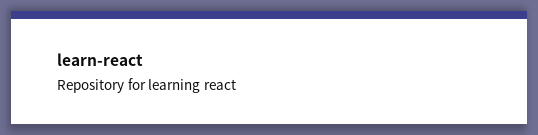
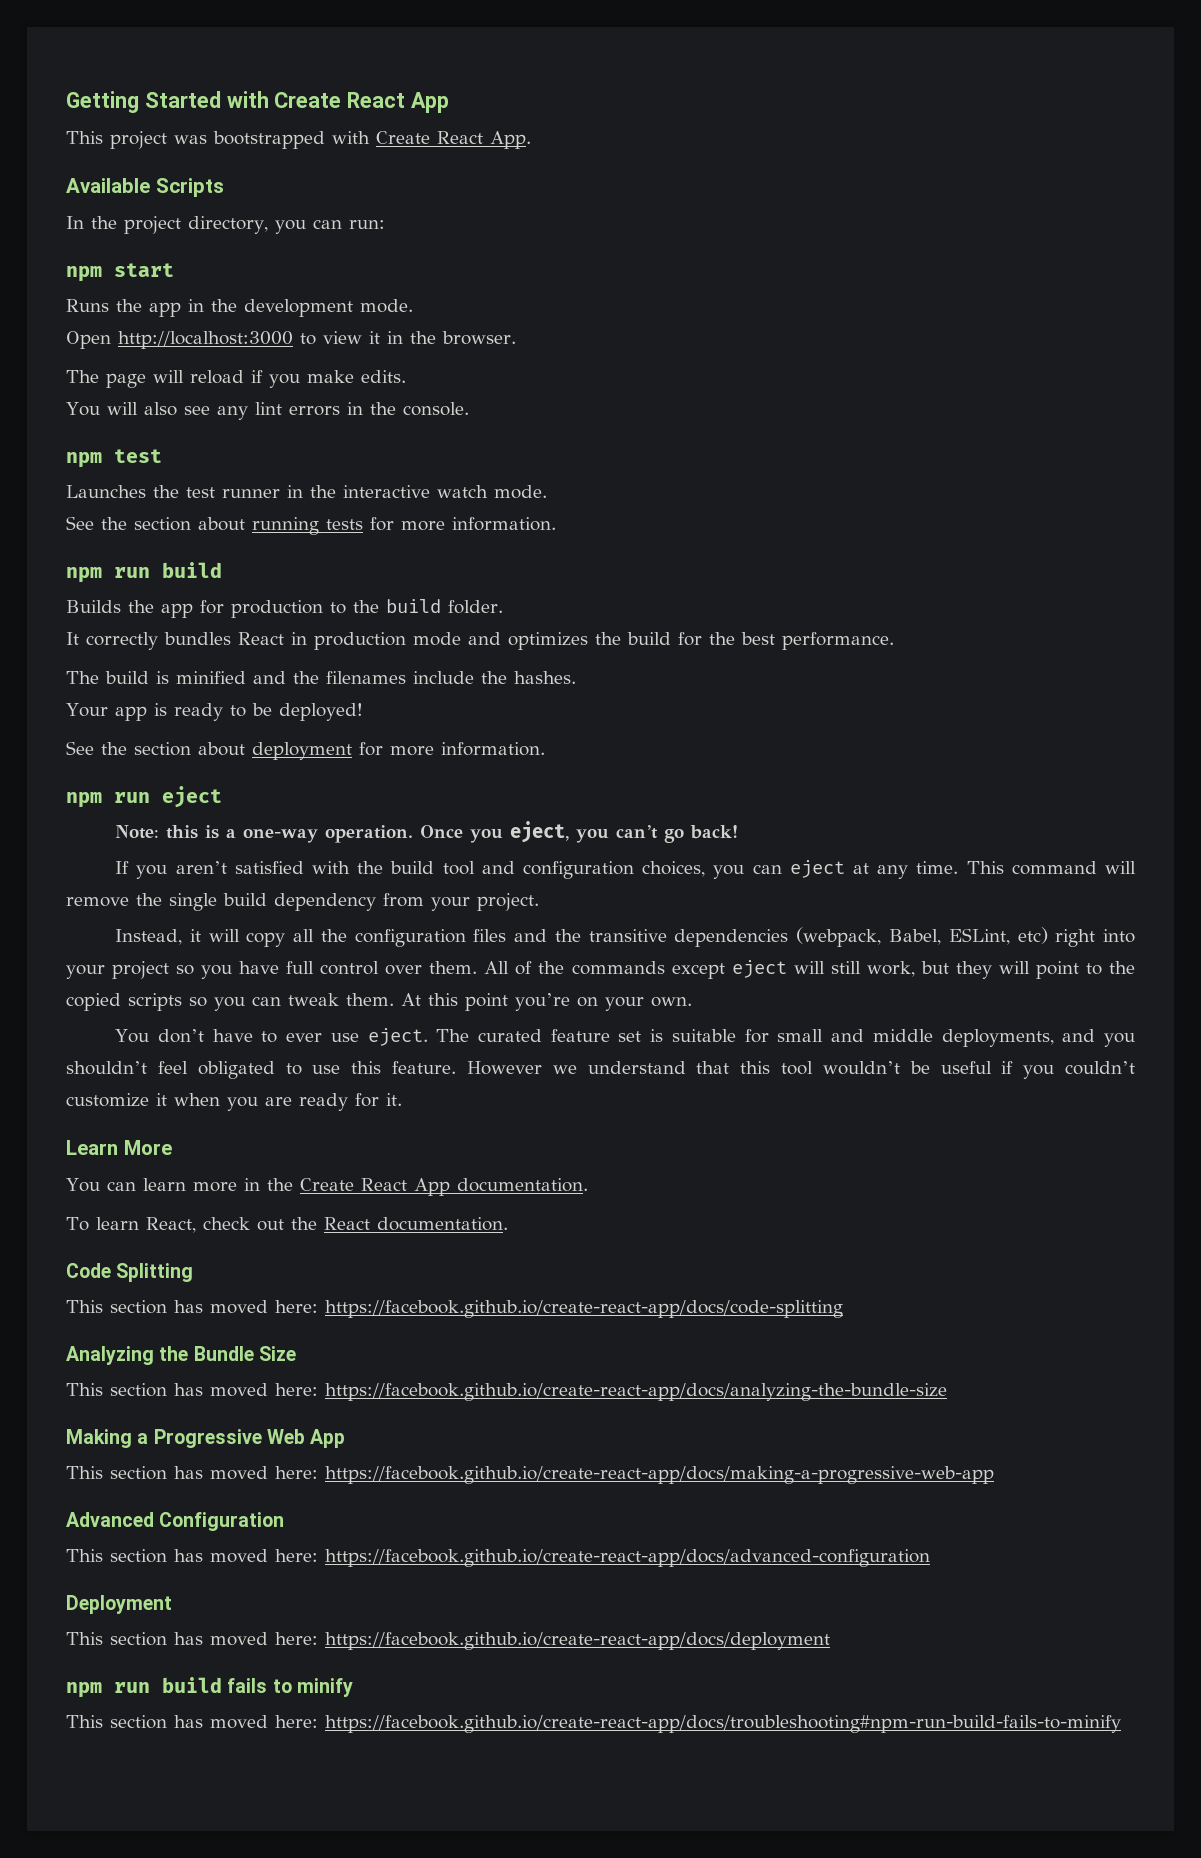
- learn-react
- Repository for learning react
+ Getting Started with Create React App
+ This project was bootstrapped with Create React App.
+ Available Scripts
+ In the project directory, you can run:
+ npm start
+ Runs the app in the development mode.
+ Open http://localhost:3000 to view it in the browser.
+ The page will reload if you make edits.
+ You will also see any lint errors in the console.
+ npm test
+ Launches the test runner in the interactive watch mode.
+ See the section about running tests for more information.
+ npm run build
+ Builds the app for production to the build folder.
+ It correctly bundles React in production mode and optimizes the build for the best performance.
+ The build is minified and the filenames include the hashes.
+ Your app is ready to be deployed!
+ See the section about deployment for more information.
+ npm run eject
+ Note: this is a one-way operation. Once you eject, you can’t go back!
+ If you aren’t satisfied with the build tool and configuration choices, you can eject at any time. This command will remove the single build dependency from your project.
+ Instead, it will copy all the configuration files and the transitive dependencies (webpack, Babel, ESLint, etc) right into your project so you have full control over them. All of the commands except eject will still work, but they will point to the copied scripts so you can tweak them. At this point you’re on your own.
+ You don’t have to ever use eject. The curated feature set is suitable for small and middle deployments, and you shouldn’t feel obligated to use this feature. However we understand that this tool wouldn’t be useful if you couldn’t customize it when you are ready for it.
+ Learn More
+ You can learn more in the Create React App documentation.
+ To learn React, check out the React documentation.
+ Code Splitting
+ This section has moved here: https://facebook.github.io/create-react-app/docs/code-splitting
+ Analyzing the Bundle Size
+ This section has moved here: https://facebook.github.io/create-react-app/docs/analyzing-the-bundle-size
+ Making a Progressive Web App
+ This section has moved here: https://facebook.github.io/create-react-app/docs/making-a-progressive-web-app
+ Advanced Configuration
+ This section has moved here: https://facebook.github.io/create-react-app/docs/advanced-configuration
+ Deployment
+ This section has moved here: https://facebook.github.io/create-react-app/docs/deployment
+ npm run build fails to minify
+ This section has moved here: https://facebook.github.io/create-react-app/docs/troubleshooting#npm-run-build-fails-to-minify

